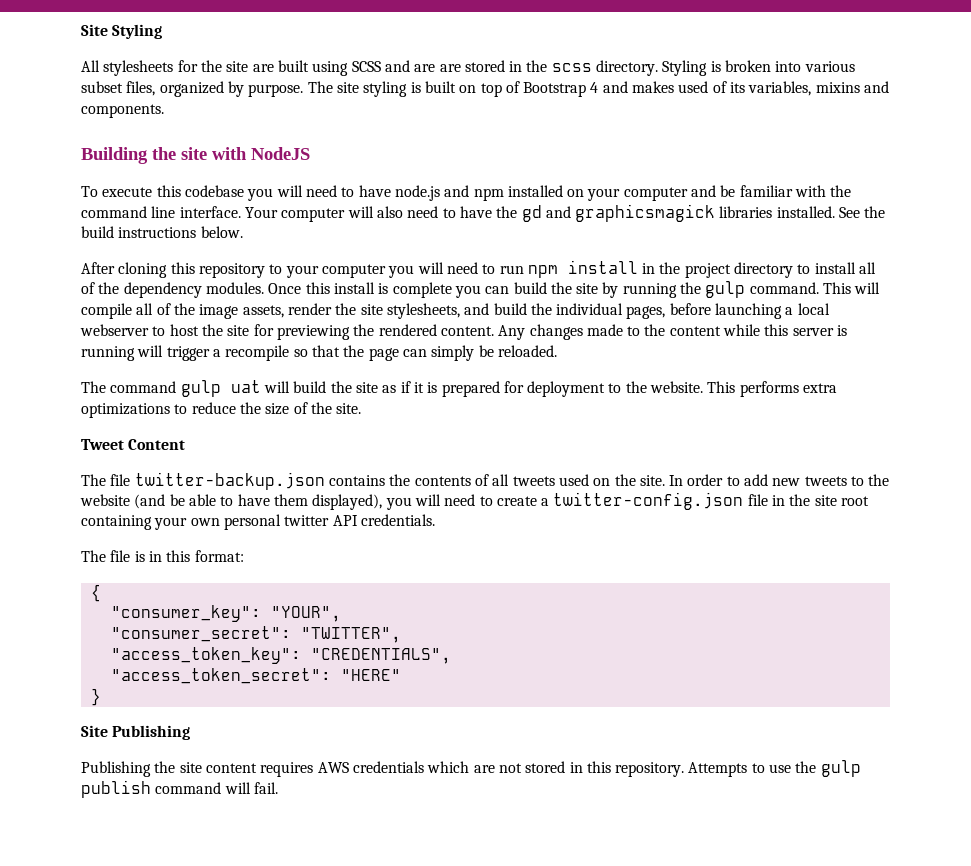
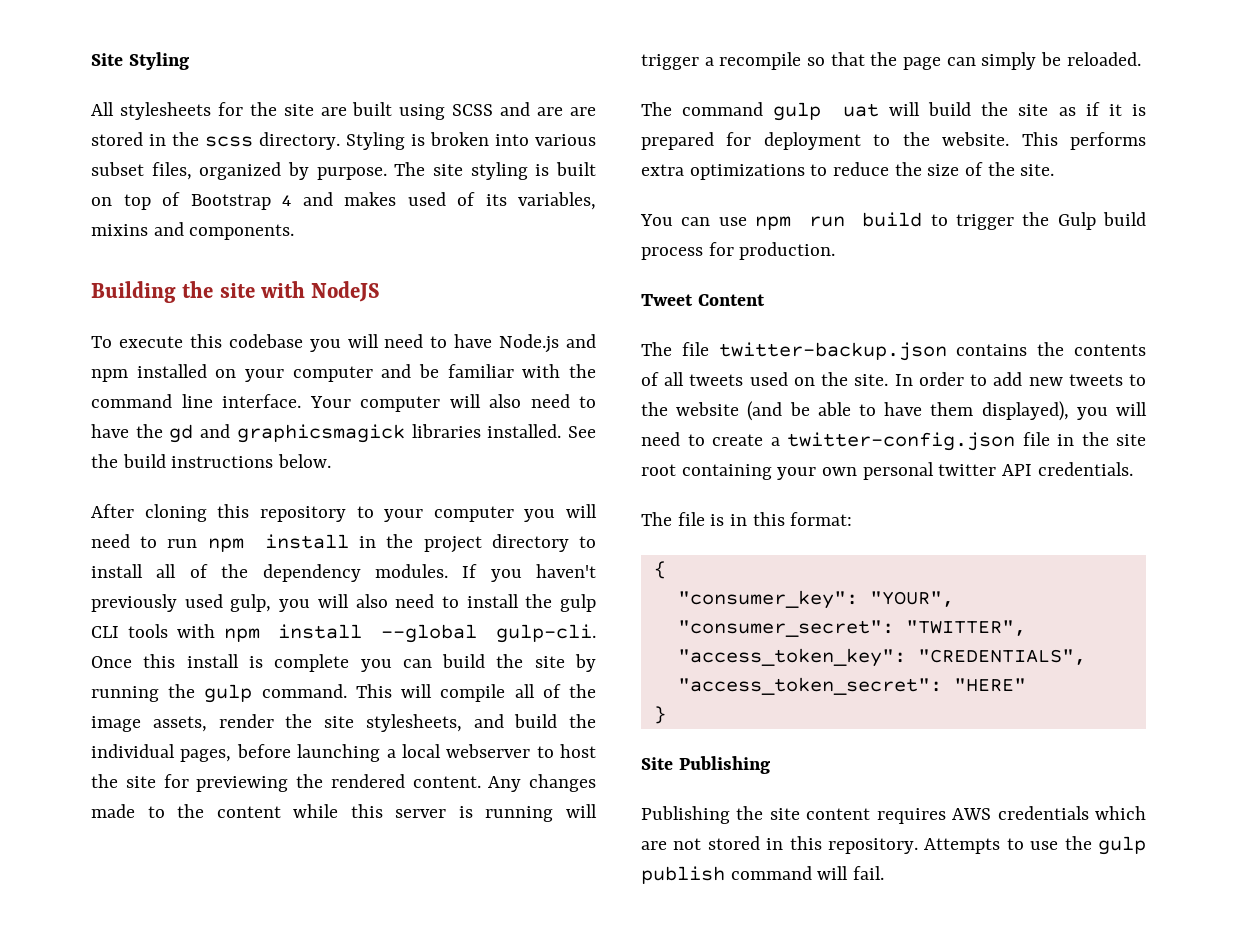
- To execute this codebase you will need to have node.js and npm installed on your computer and be familiar with the command line interface.
+ To execute this codebase you will need to have Node.js and npm installed on your computer and be familiar with the command line interface.
+ If you haven't previously used gulp, you will also need to install the gulp CLI tools with npm install --global gulp-cli.
+ You can use npm run build to trigger the Gulp build process for production.

